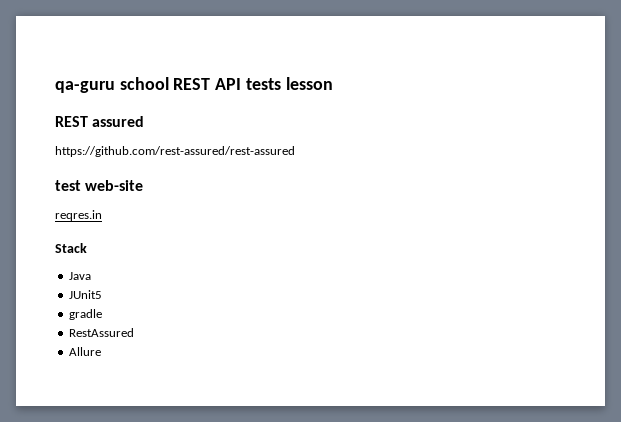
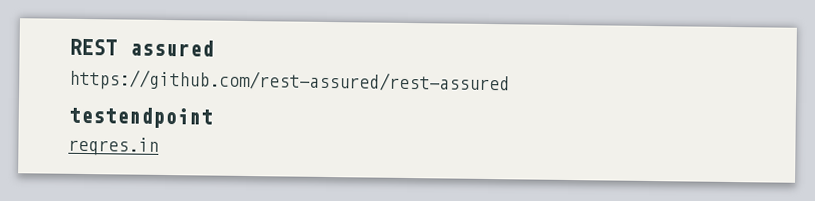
- qa-guru school REST API tests lesson
- test web-site
+ testendpoint
- Stack
- Java
- JUnit5
- gradle
- RestAssured
- Allure

